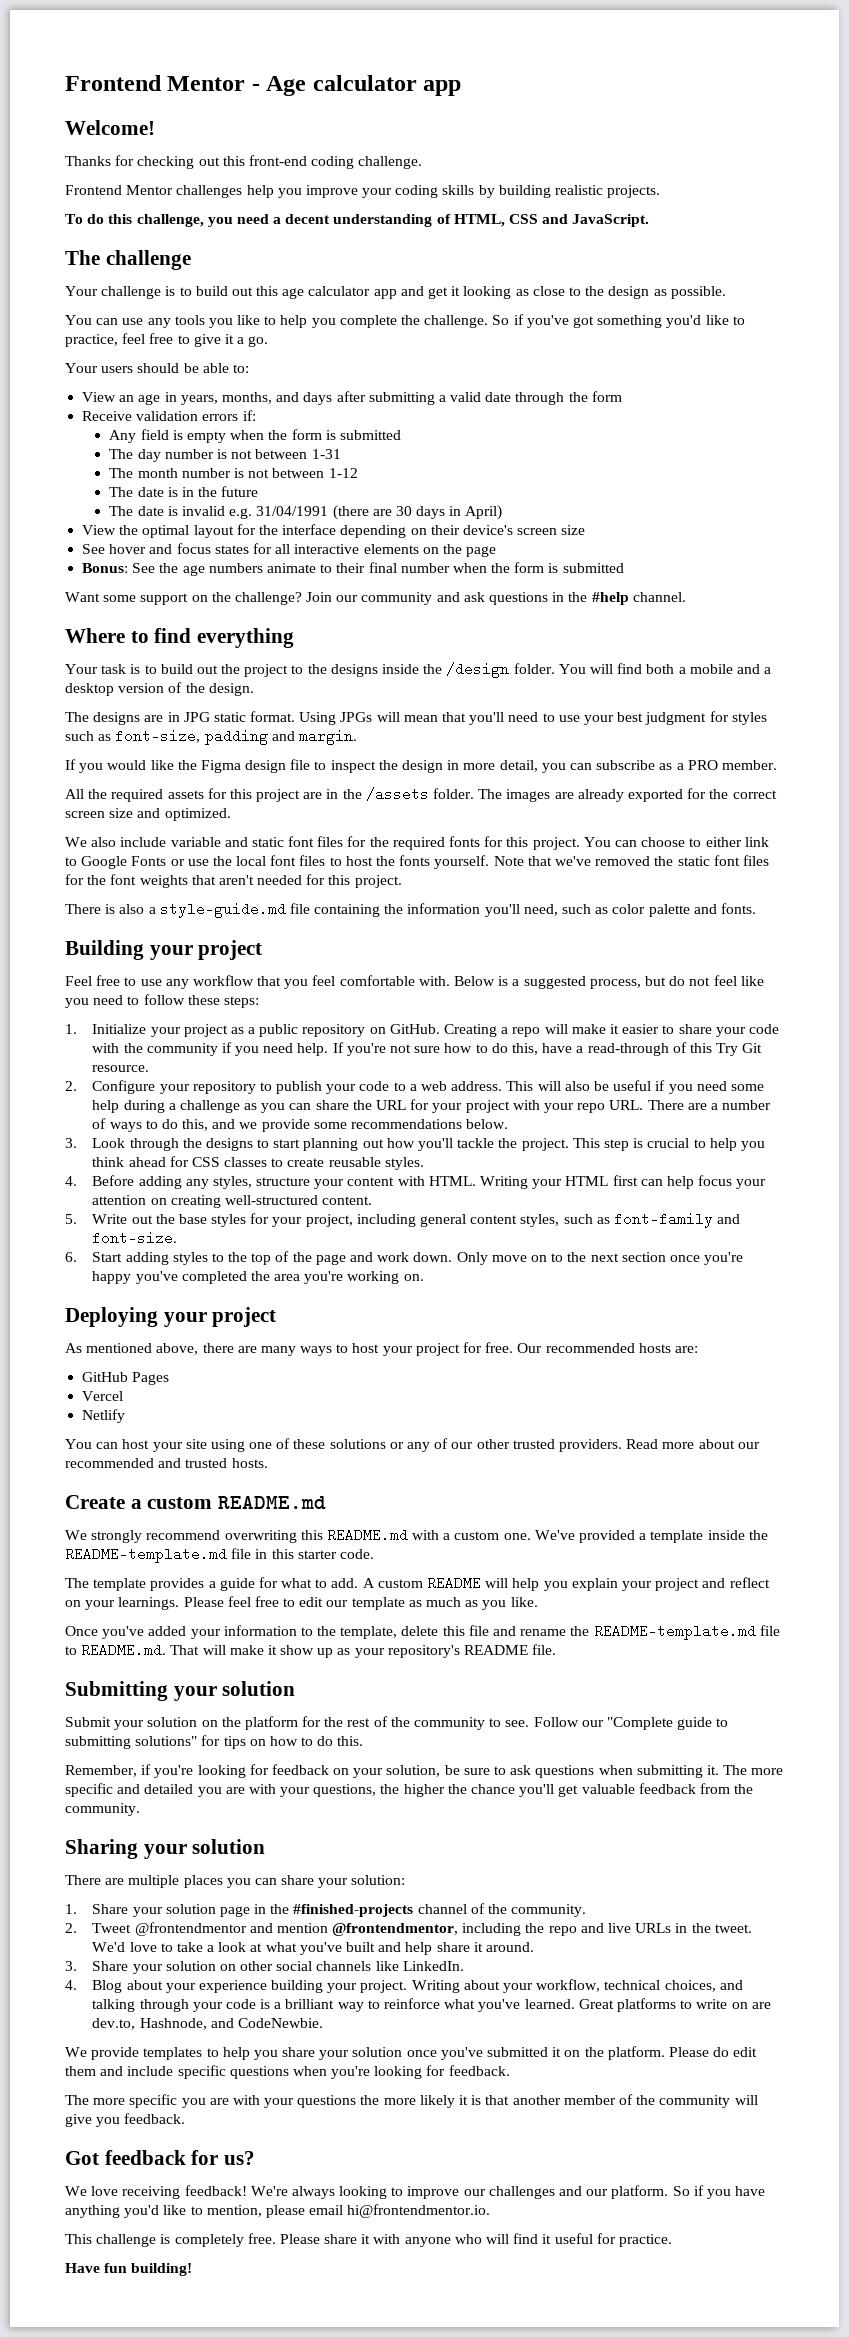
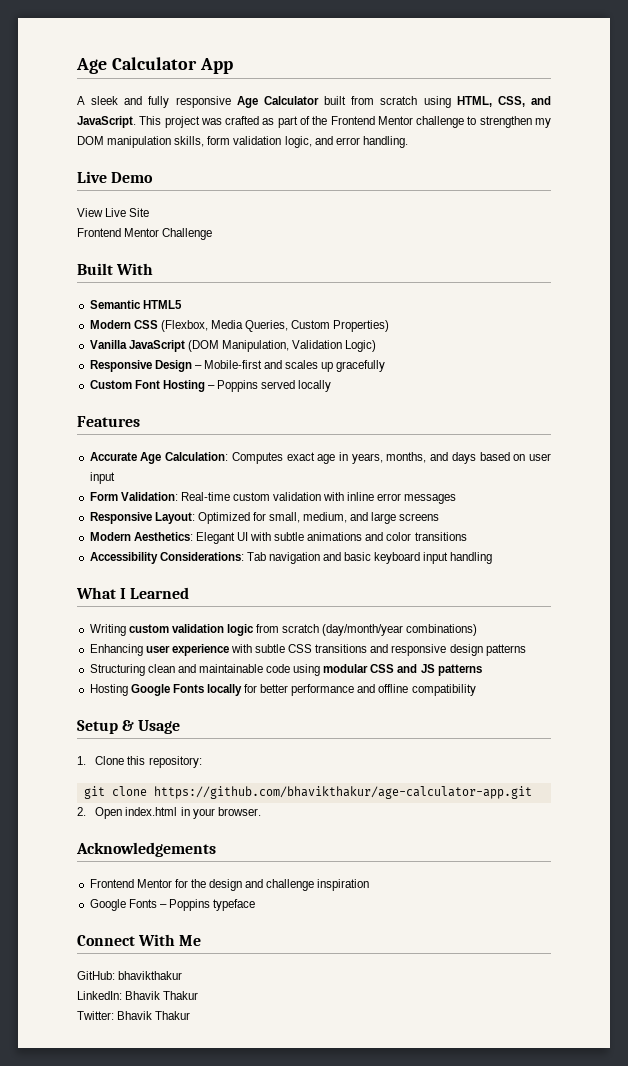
- Frontend Mentor - Age calculator app
- Welcome!
- Thanks for checking out this front-end coding challenge.
- Frontend Mentor challenges help you improve your coding skills by building realistic projects.
- To do this challenge, you need a decent understanding of HTML, CSS and JavaScript.
- The challenge
- Your challenge is to build out this age calculator app and get it looking as close to the design as possible.
- You can use any tools you like to help you complete the challenge. So if you've got something you'd like to practice, feel free to give it a go.
- Your users should be able to:
- View an age in years, months, and days after submitting a valid date through the form
- Receive validation errors if:
- Any field is empty when the form is submitted
- The day number is not between 1-31
- The month number is not between 1-12
- The date is in the future
- The date is invalid e.g. 31/04/1991 (there are 30 days in April)
- View the optimal layout for the interface depending on their device's screen size
- See hover and focus states for all interactive elements on the page
- Bonus: See the age numbers animate to their final number when the form is submitted
- Want some support on the challenge? Join our community and ask questions in the #help channel.
- Where to find everything
- Your task is to build out the project to the designs inside the /design folder. You will find both a mobile and a desktop version of the design.
- The designs are in JPG static format. Using JPGs will mean that you'll need to use your best judgment for styles such as font-size, padding and margin.
- If you would like the Figma design file to inspect the design in more detail, you can subscribe as a PRO member.
- All the required assets for this project are in the /assets folder. The images are already exported for the correct screen size and optimized.
- We also include variable and static font files for the required fonts for this project. You can choose to either link to Google Fonts or use the local font files to host the fonts yourself. Note that we've removed the static font files for the font weights that aren't needed for this project.
- There is also a style-guide.md file containing the information you'll need, such as color palette and fonts.
- Building your project
- Feel free to use any workflow that you feel comfortable with. Below is a suggested process, but do not feel like you need to follow these steps:
- 1. Initialize your project as a public repository on GitHub. Creating a repo will make it easier to share your code with the community if you need help. If you're not sure how to do this, have a read-through of this Try Git resource.
- 2. Configure your repository to publish your code to a web address. This will also be useful if you need some help during a challenge as you can share the URL for your project with your repo URL. There are a number of ways to do this, and we provide some recommendations below.
- 3. Look through the designs to start planning out how you'll tackle the project. This step is crucial to help you think ahead for CSS classes to create reusable styles.
- 4. Before adding any styles, structure your content with HTML. Writing your HTML first can help focus your attention on creating well-structured content.
- 5. Write out the base styles for your project, including general content styles, such as font-family and font-size.
- 6. Start adding styles to the top of the page and work down. Only move on to the next section once you're happy you've completed the area you're working on.
- Deploying your project
- As mentioned above, there are many ways to host your project for free. Our recommended hosts are:
- GitHub Pages
- Vercel
- Netlify
- You can host your site using one of these solutions or any of our other trusted providers. Read more about our recommended and trusted hosts.
- Create a custom README.md
- We strongly recommend overwriting this README.md with a custom one. We've provided a template inside the README-template.md file in this starter code.
- The template provides a guide for what to add. A custom README will help you explain your project and reflect on your learnings. Please feel free to edit our template as much as you like.
- Once you've added your information to the template, delete this file and rename the README-template.md file to README.md. That will make it show up as your repository's README file.
- Submitting your solution
- Submit your solution on the platform for the rest of the community to see. Follow our "Complete guide to submitting solutions" for tips on how to do this.
- Remember, if you're looking for feedback on your solution, be sure to ask questions when submitting it. The more specific and detailed you are with your questions, the higher the chance you'll get valuable feedback from the community.
- Sharing your solution
- There are multiple places you can share your solution:
- 1. Share your solution page in the #finished-projects channel of the community.
- 2. Tweet @frontendmentor and mention @frontendmentor, including the repo and live URLs in the tweet. We'd love to take a look at what you've built and help share it around.
- 3. Share your solution on other social channels like LinkedIn.
- 4. Blog about your experience building your project. Writing about your workflow, technical choices, and talking through your code is a brilliant way to reinforce what you've learned. Great platforms to write on are dev.to, Hashnode, and CodeNewbie.
- We provide templates to help you share your solution once you've submitted it on the platform. Please do edit them and include specific questions when you're looking for feedback.
- The more specific you are with your questions the more likely it is that another member of the community will give you feedback.
- Got feedback for us?
- We love receiving feedback! We're always looking to improve our challenges and our platform. So if you have anything you'd like to mention, please email hi@frontendmentor.io.
- This challenge is completely free. Please share it with anyone who will find it useful for practice.
- Have fun building!
+ Age Calculator App
+ A sleek and fully responsive Age Calculator built from scratch using HTML, CSS, and JavaScript. This project was crafted as part of the Frontend Mentor challenge to strengthen my DOM manipulation skills, form validation logic, and error handling.
+ Live Demo
+ View Live Site
+ Frontend Mentor Challenge
+ Built With
+ Semantic HTML5
+ Modern CSS (Flexbox, Media Queries, Custom Properties)
+ Vanilla JavaScript (DOM Manipulation, Validation Logic)
+ Responsive Design – Mobile-first and scales up gracefully
+ Custom Font Hosting – Poppins served locally
+ Features
+ Accurate Age Calculation: Computes exact age in years, months, and days based on user input
+ Form Validation: Real-time custom validation with inline error messages
+ Responsive Layout: Optimized for small, medium, and large screens
+ Modern Aesthetics: Elegant UI with subtle animations and color transitions
+ Accessibility Considerations: Tab navigation and basic keyboard input handling
+ What I Learned
+ Writing custom validation logic from scratch (day/month/year combinations)
+ Enhancing user experience with subtle CSS transitions and responsive design patterns
+ Structuring clean and maintainable code using modular CSS and JS patterns
+ Hosting Google Fonts locally for better performance and offline compatibility
+ Setup & Usage
+ 1. Clone this repository:
+ git clone https://github.com/bhavikthakur/age-calculator-app.git
+ 2. Open index.html in your browser.
+ Acknowledgements
+ Frontend Mentor for the design and challenge inspiration
+ Google Fonts – Poppins typeface
+ Connect With Me
+ GitHub: bhavikthakur
+ LinkedIn: Bhavik Thakur
+ Twitter: Bhavik Thakur

